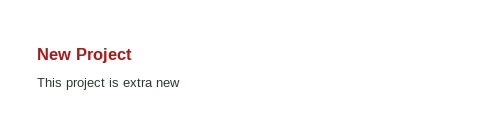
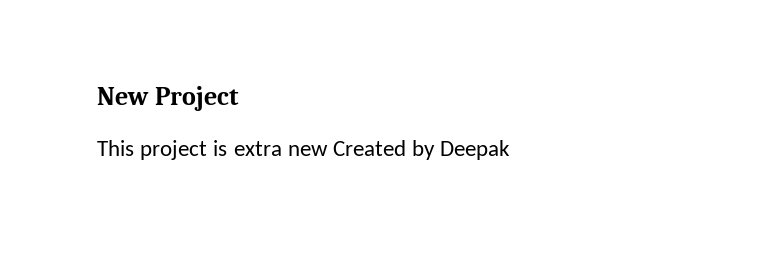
- This project is extra new
+ This project is extra new Created by Deepak

